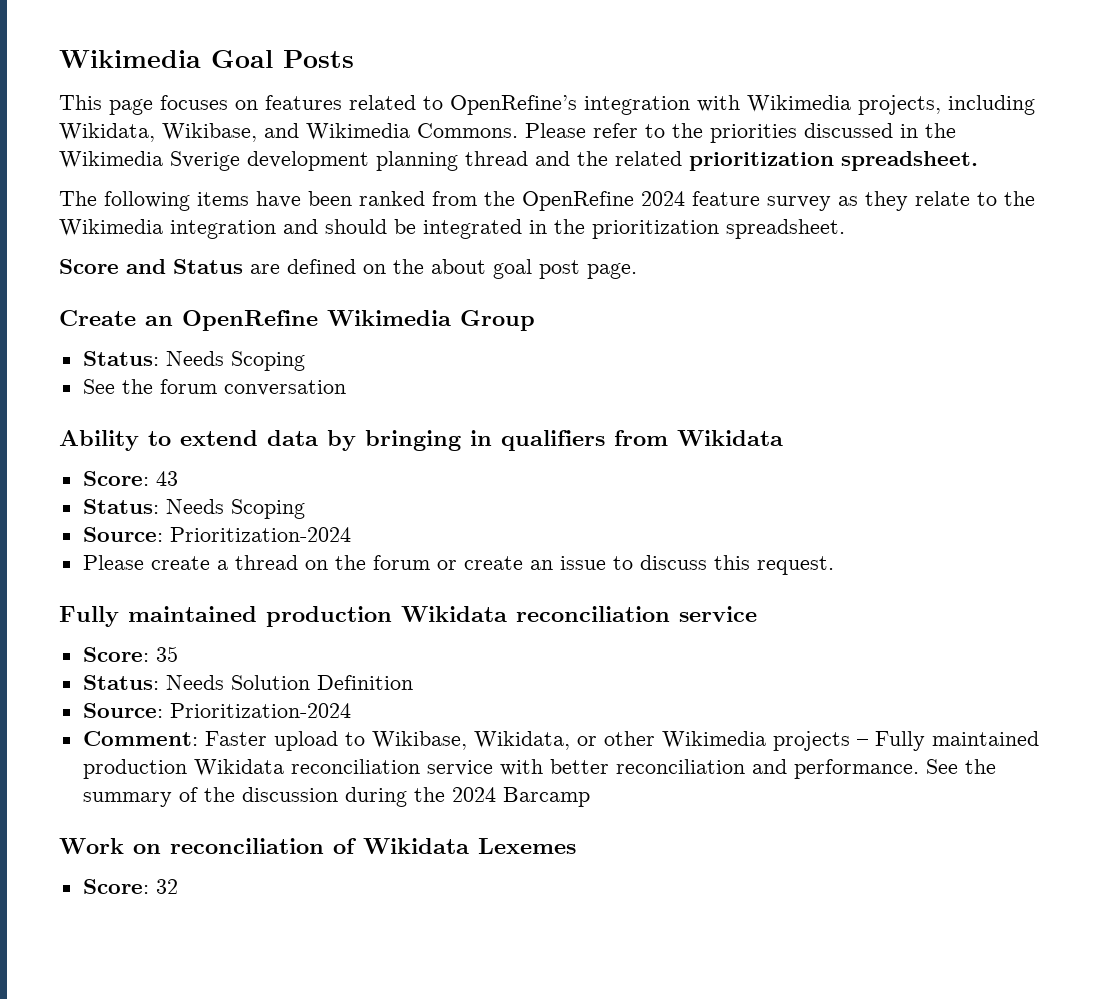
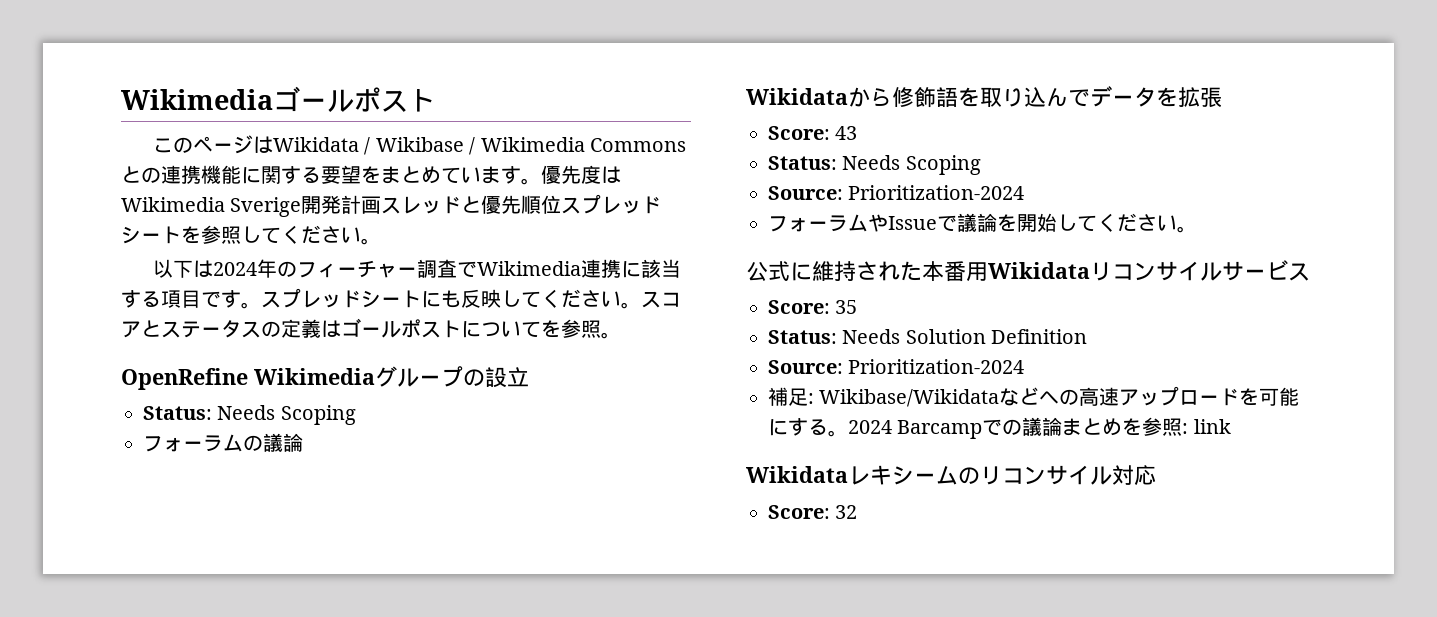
- Wikimedia Goal Posts
- This page focuses on features related to OpenRefine’s integration with Wikimedia projects, including Wikidata, Wikibase, and Wikimedia Commons. Please refer to the priorities discussed in the Wikimedia Sverige development planning thread and the related prioritization spreadsheet.
- The following items have been ranked from the OpenRefine 2024 feature survey as they relate to the Wikimedia integration and should be integrated in the prioritization spreadsheet.
- Score and Status are defined on the about goal post page.
- Create an OpenRefine Wikimedia Group
+ Wikimediaゴールポスト
+ このページはWikidata / Wikibase / Wikimedia Commonsとの連携機能に関する要望をまとめています。優先度はWikimedia Sverige開発計画スレッドと優先順位スプレッドシートを参照してください。
+ 以下は2024年のフィーチャー調査でWikimedia連携に該当する項目です。スプレッドシートにも反映してください。スコアとステータスの定義はゴールポストについてを参照。
+ OpenRefine Wikimediaグループの設立
  Status: Needs Scoping
- See the forum conversation
- Ability to extend data by bringing in qualifiers from Wikidata
+ フォーラムの議論
+ Wikidataから修飾語を取り込んでデータを拡張
- Please create a thread on the forum or create an issue to discuss this request.
- Fully maintained production Wikidata reconciliation service
+ フォーラムやIssueで議論を開始してください。
+ 公式に維持された本番用Wikidataリコンサイルサービス
- Comment: Faster upload to Wikibase, Wikidata, or other Wikimedia projects – Fully maintained production Wikidata reconciliation service with better reconciliation and performance. See the summary of the discussion during the 2024 Barcamp
- Work on reconciliation of Wikidata Lexemes
+ 補足: Wikibase/Wikidataなどへの高速アップロードを可能にする。2024 Barcampでの議論まとめを参照: link
+ Wikidataレキシームのリコンサイル対応

